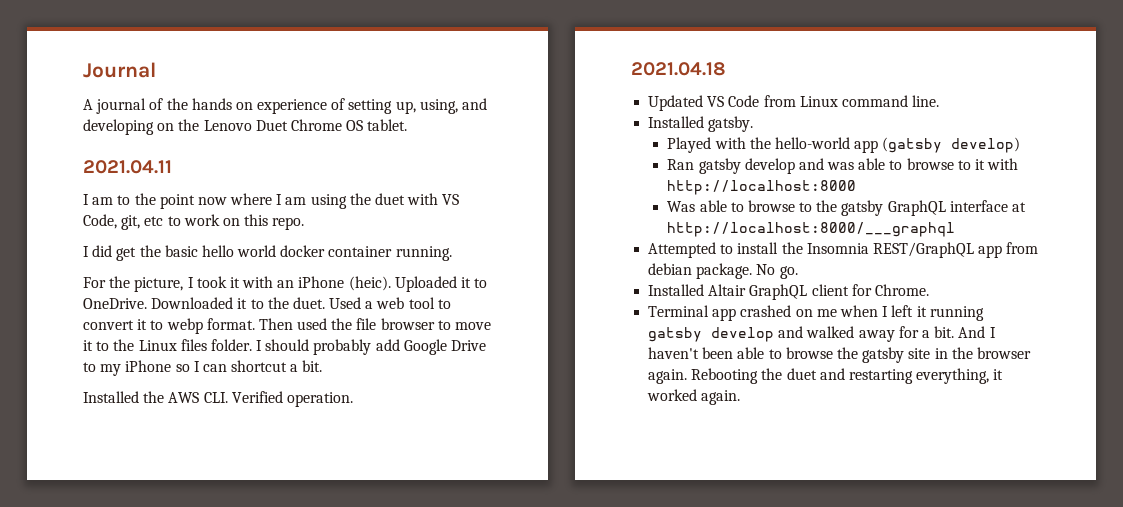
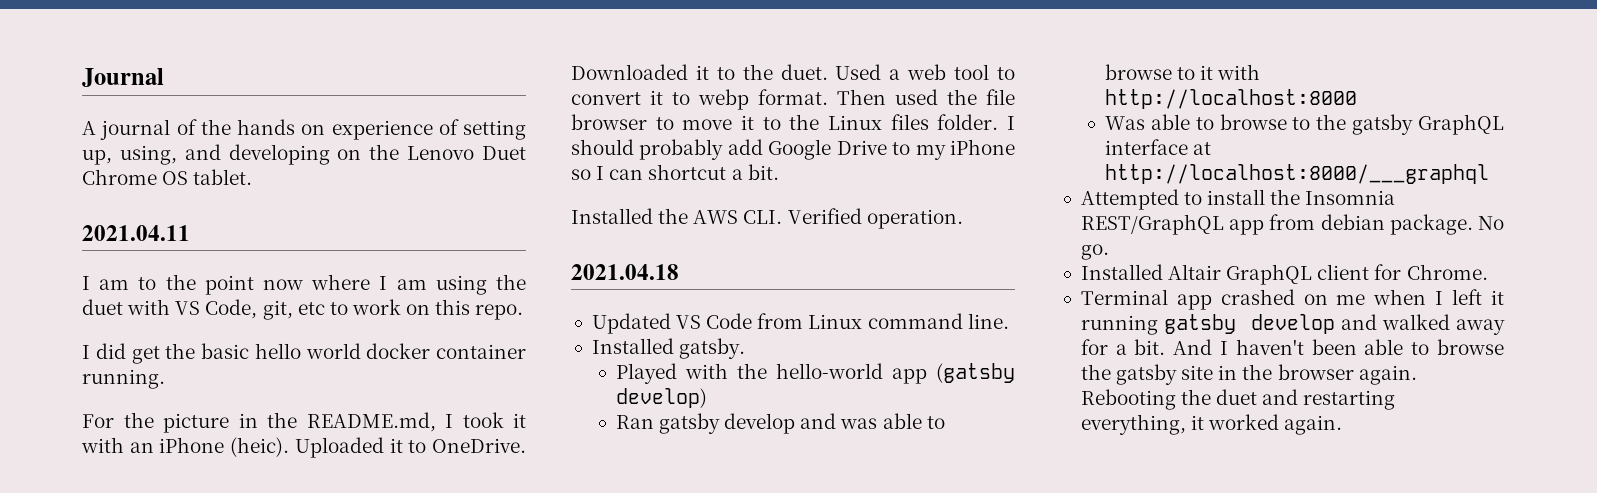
- For the picture, I took it with an iPhone (heic).
+ For the picture in the README.md, I took it with an iPhone (heic).

